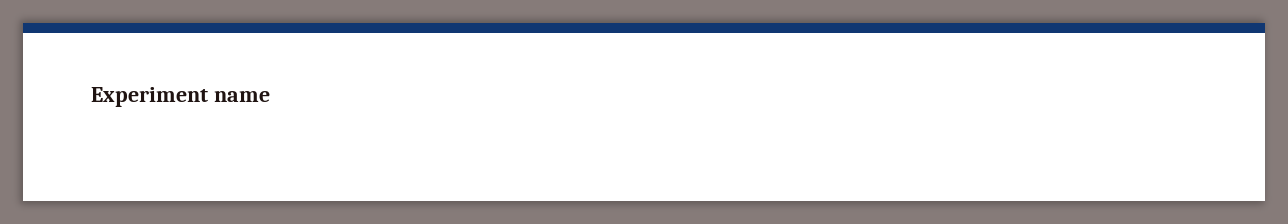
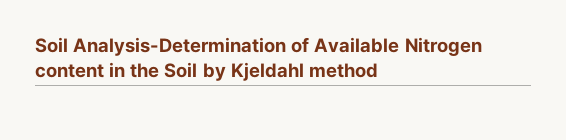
- Experiment name
+ Soil Analysis-Determination of Available Nitrogen content in the Soil by Kjeldahl method

